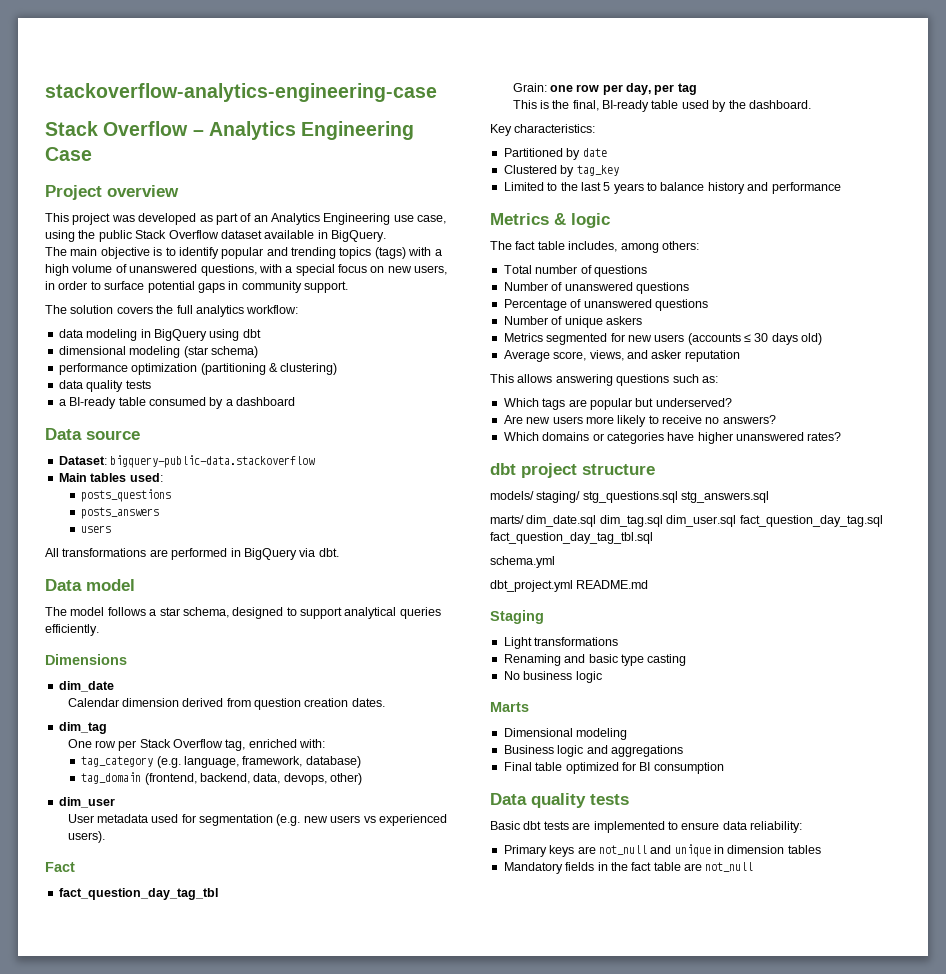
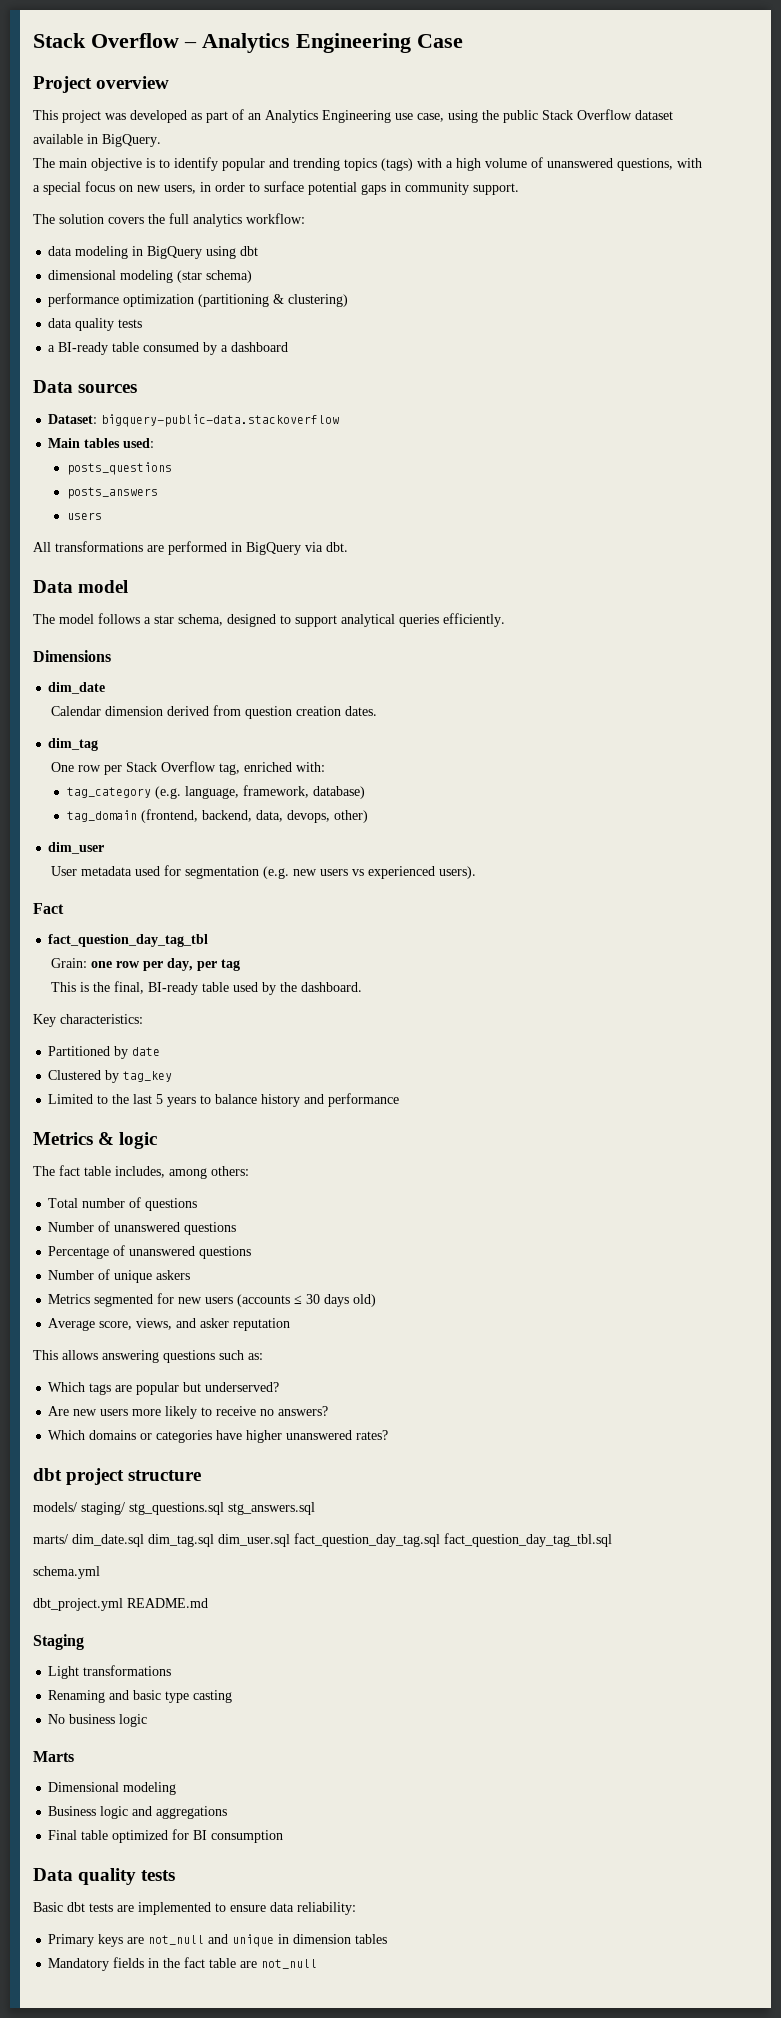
- stackoverflow-analytics-engineering-case
- Data source
+ Data sources

